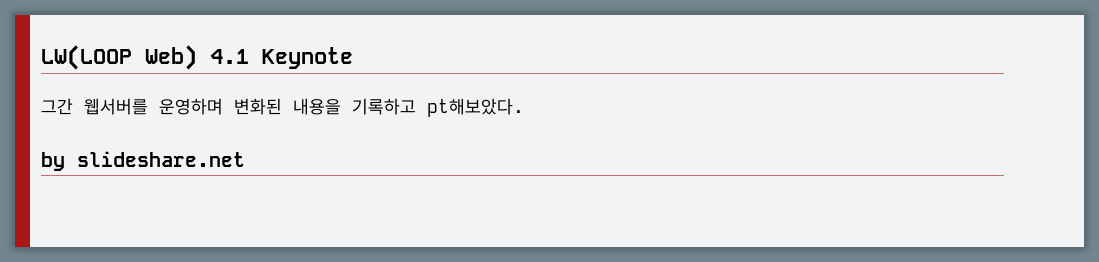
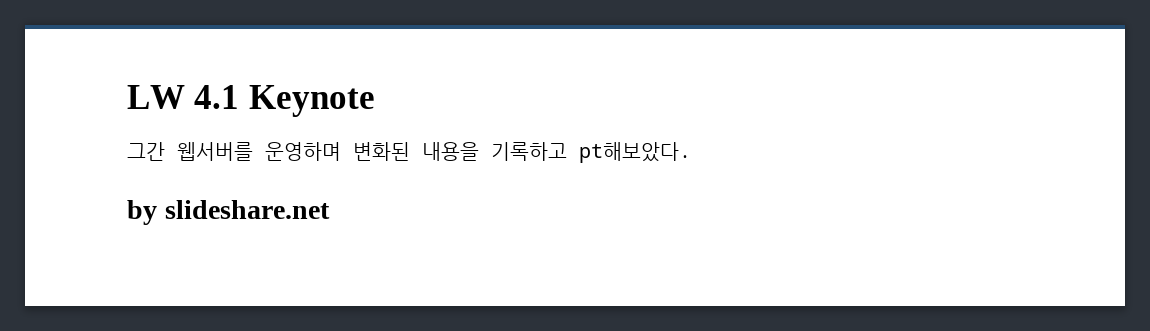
- LW(LOOP Web) 4.1 Keynote
+ LW 4.1 Keynote

